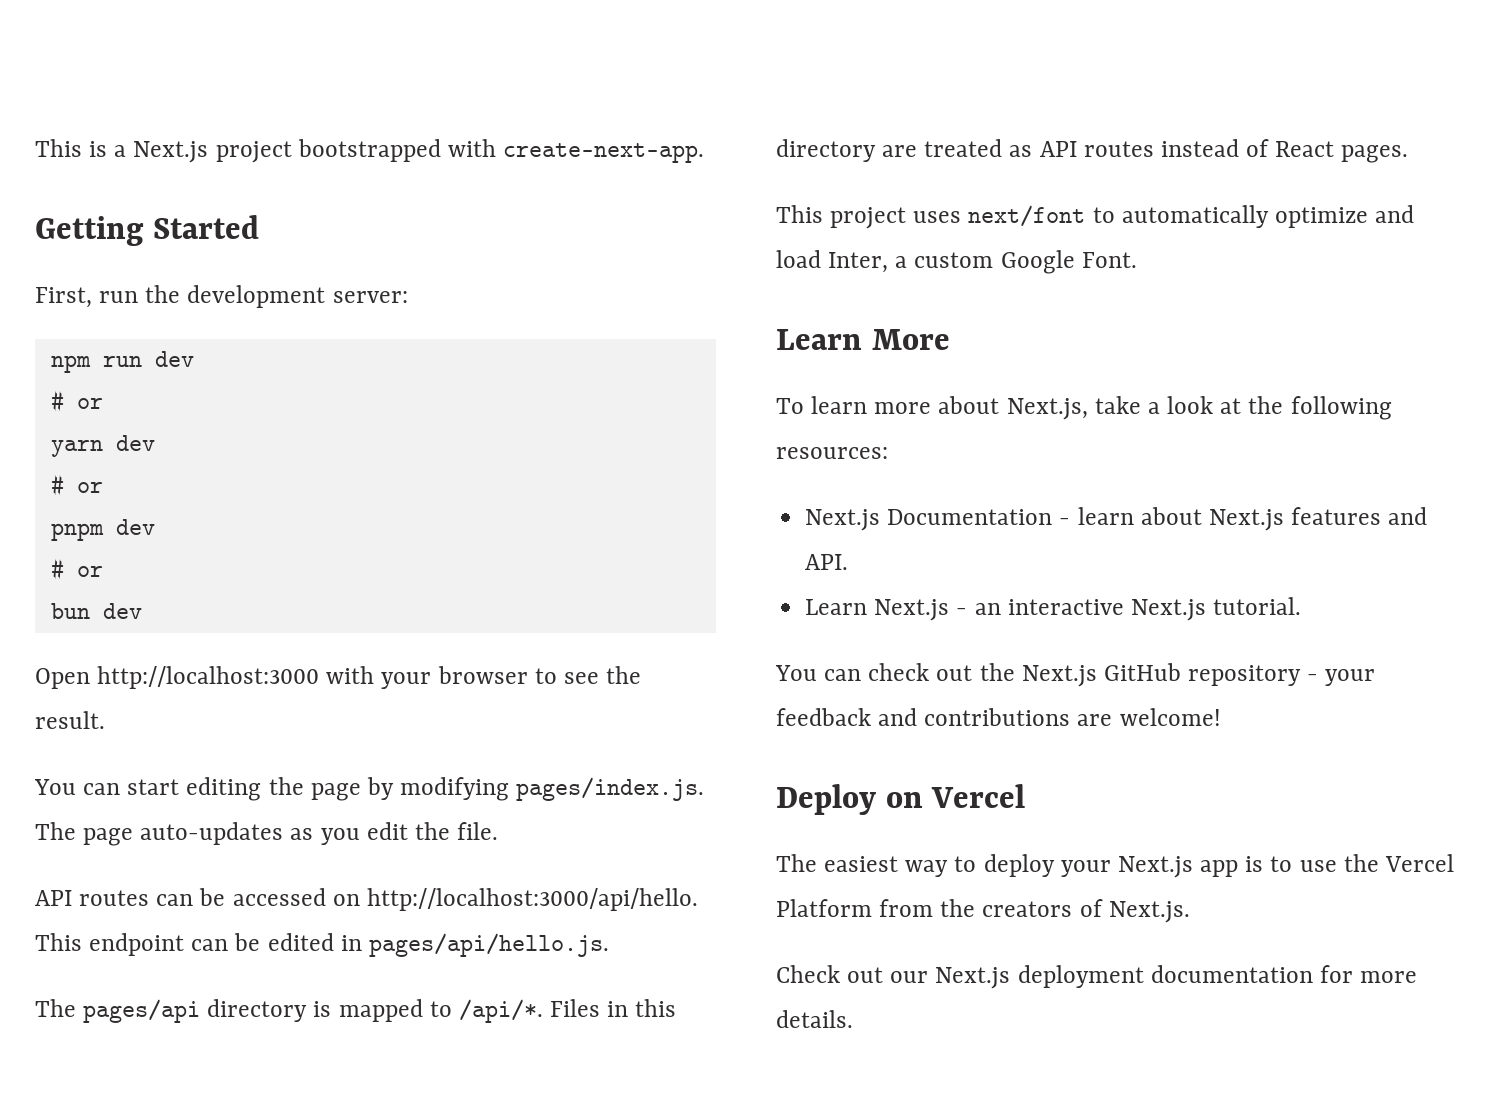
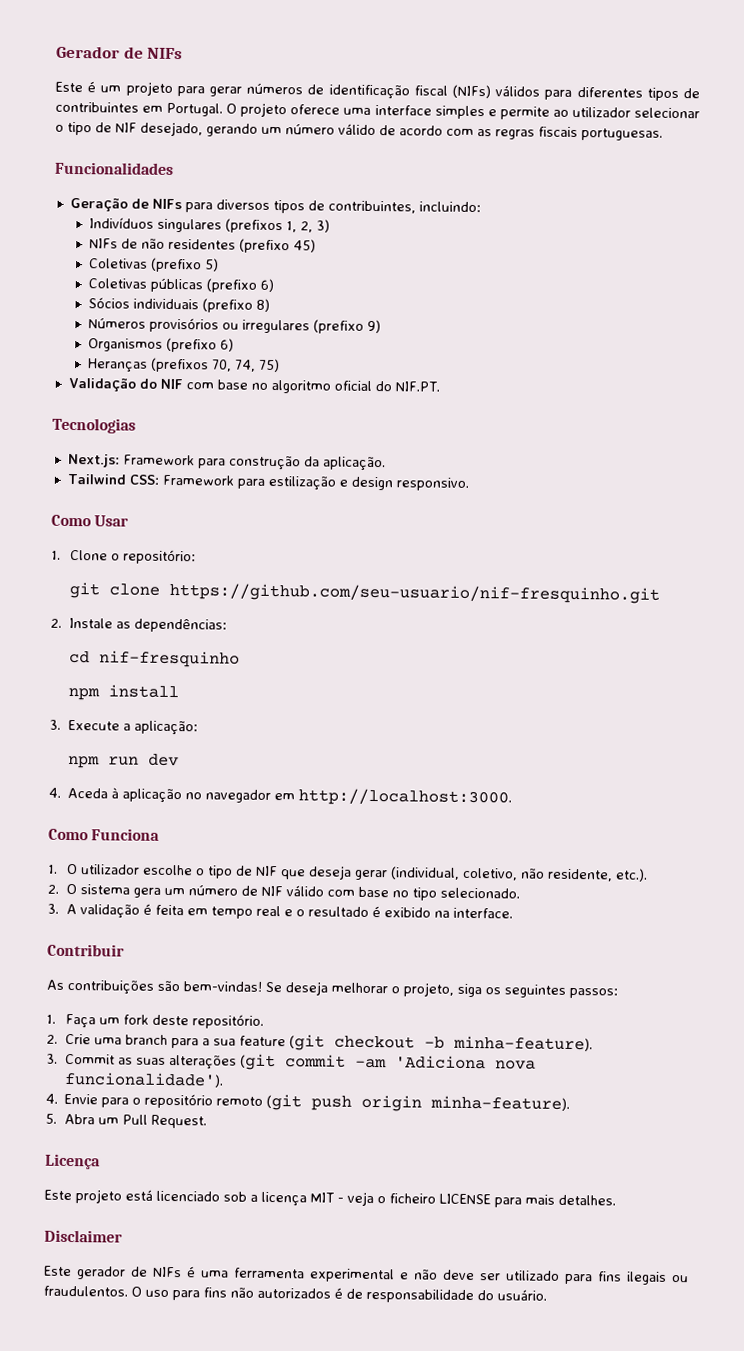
- This is a Next.js project bootstrapped with create-next-app.
- Getting Started
- First, run the development server:
+ Gerador de NIFs
+ Este é um projeto para gerar números de identificação fiscal (NIFs) válidos para diferentes tipos de contribuintes em Portugal. O projeto oferece uma interface simples e permite ao utilizador selecionar o tipo de NIF desejado, gerando um número válido de acordo com as regras fiscais portuguesas.
+ Funcionalidades
+ Geração de NIFs para diversos tipos de contribuintes, incluindo:
+ Indivíduos singulares (prefixos 1, 2, 3)
+ NIFs de não residentes (prefixo 45)
+ Coletivas (prefixo 5)
+ Coletivas públicas (prefixo 6)
+ Sócios individuais (prefixo 8)
+ Números provisórios ou irregulares (prefixo 9)
+ Organismos (prefixo 6)
+ Heranças (prefixos 70, 74, 75)
+ Validação do NIF com base no algoritmo oficial do NIF.PT.
+ Tecnologias
+ Next.js: Framework para construção da aplicação.
+ Tailwind CSS: Framework para estilização e design responsivo.
+ Como Usar
+ 1. Clone o repositório:
+ git clone https://github.com/seu-usuario/nif-fresquinho.git
+ 2. Instale as dependências:
+ cd nif-fresquinho
+ npm install
+ 3. Execute a aplicação:
  npm run dev
- # or
- yarn dev
- # or
- pnpm dev
- # or
- bun dev
- Open http://localhost:3000 with your browser to see the result.
- You can start editing the page by modifying pages/index.js. The page auto-updates as you edit the file.
- API routes can be accessed on http://localhost:3000/api/hello. This endpoint can be edited in pages/api/hello.js.
- The pages/api directory is mapped to /api/*. Files in this directory are treated as API routes instead of React pages.
- This project uses next/font to automatically optimize and load Inter, a custom Google Font.
- Learn More
- To learn more about Next.js, take a look at the following resources:
- Next.js Documentation - learn about Next.js features and API.
- Learn Next.js - an interactive Next.js tutorial.
- You can check out the Next.js GitHub repository - your feedback and contributions are welcome!
- Deploy on Vercel
- The easiest way to deploy your Next.js app is to use the Vercel Platform from the creators of Next.js.
- Check out our Next.js deployment documentation for more details.
+ 4. Aceda à aplicação no navegador em http://localhost:3000.
+ Como Funciona
+ 1. O utilizador escolhe o tipo de NIF que deseja gerar (individual, coletivo, não residente, etc.).
+ 2. O sistema gera um número de NIF válido com base no tipo selecionado.
+ 3. A validação é feita em tempo real e o resultado é exibido na interface.
+ Contribuir
+ As contribuições são bem-vindas! Se deseja melhorar o projeto, siga os seguintes passos:
+ 1. Faça um fork deste repositório.
+ 2. Crie uma branch para a sua feature (git checkout -b minha-feature).
+ 3. Commit as suas alterações (git commit -am 'Adiciona nova funcionalidade').
+ 4. Envie para o repositório remoto (git push origin minha-feature).
+ 5. Abra um Pull Request.
+ Licença
+ Este projeto está licenciado sob a licença MIT - veja o ficheiro LICENSE para mais detalhes.
+ Disclaimer
+ Este gerador de NIFs é uma ferramenta experimental e não deve ser utilizado para fins ilegais ou fraudulentos. O uso para fins não autorizados é de responsabilidade do usuário.

